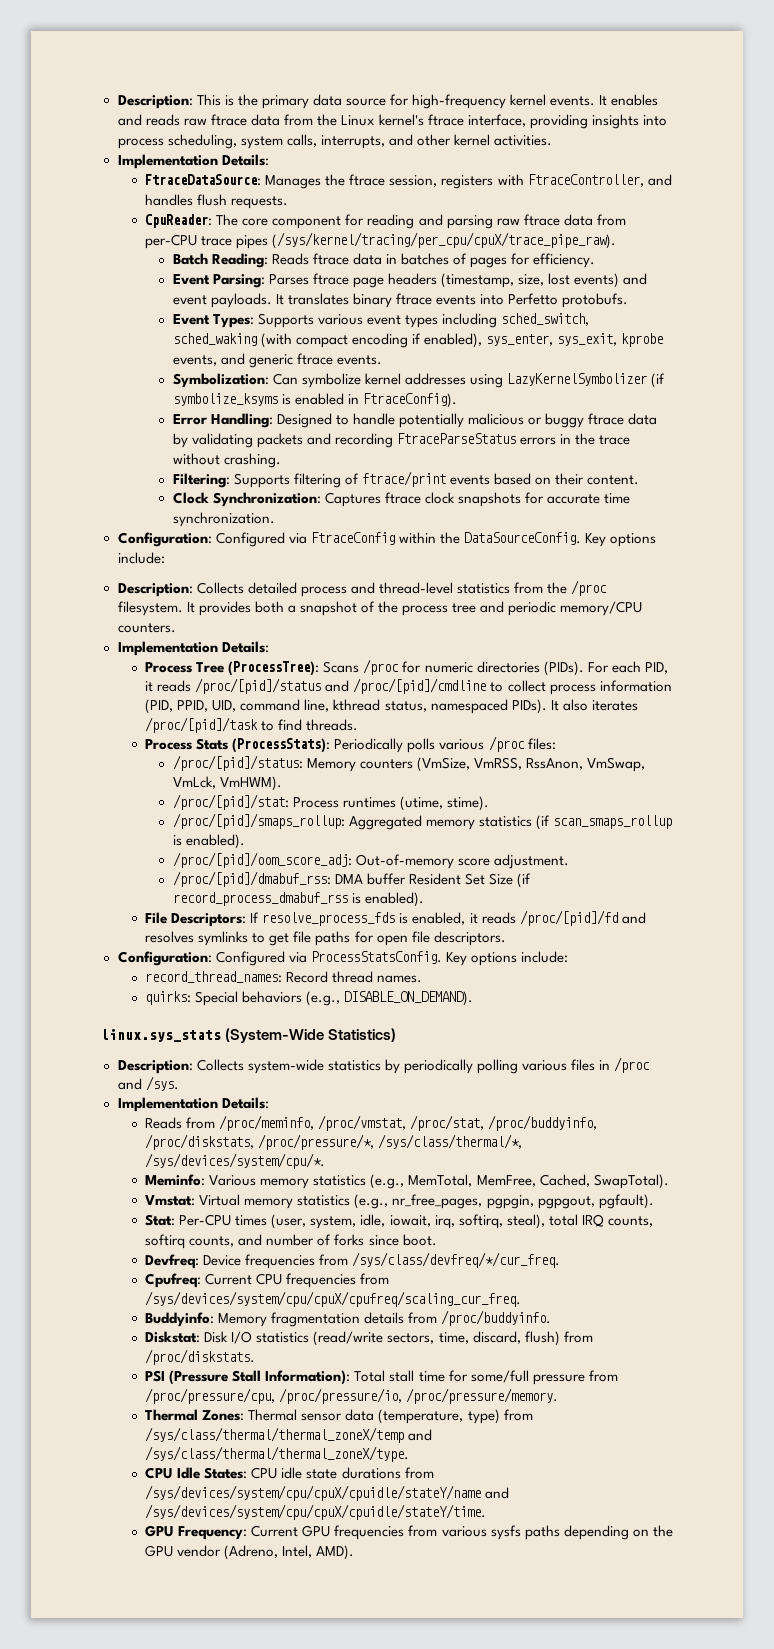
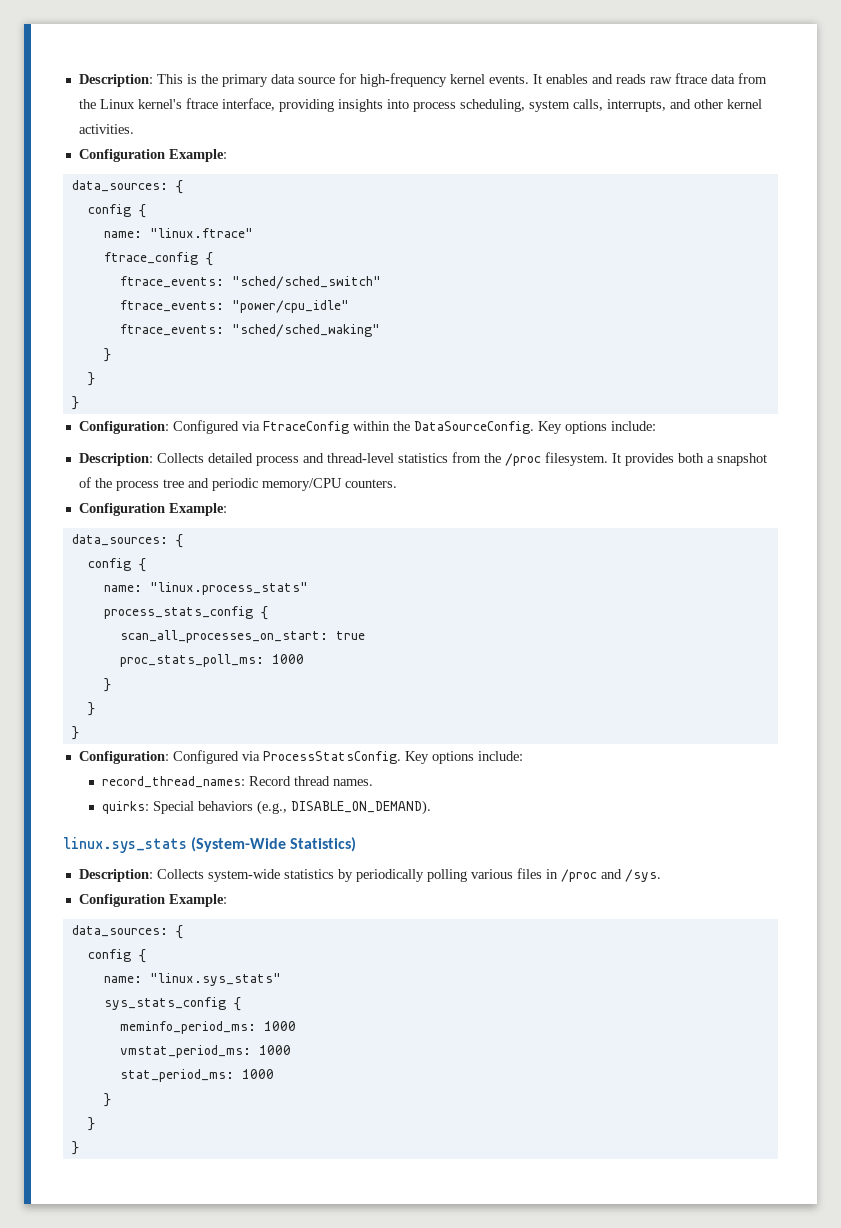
  It enables and reads raw ftrace data from the Linux kernel's ftrace interface, providing insights into process scheduling, system calls, interrupts, and other kernel activities.
- Implementation Details:
- FtraceDataSource: Manages the ftrace session, registers with FtraceController, and handles flush requests.
- CpuReader: The core component for reading and parsing raw ftrace data from per-CPU trace pipes (/sys/kernel/tracing/per_cpu/cpuX/trace_pipe_raw).
- Batch Reading: Reads ftrace data in batches of pages for efficiency.
- Event Parsing: Parses ftrace page headers (timestamp, size, lost events) and event payloads. It translates binary ftrace events into Perfetto protobufs.
- Event Types: Supports various event types including sched_switch, sched_waking (with compact encoding if enabled), sys_enter, sys_exit, kprobe events, and generic ftrace events.
- Symbolization: Can symbolize kernel addresses using LazyKernelSymbolizer (if symbolize_ksyms is enabled in FtraceConfig).
- Error Handling: Designed to handle potentially malicious or buggy ftrace data by validating packets and recording FtraceParseStatus errors in the trace without crashing.
- Filtering: Supports filtering of ftrace/print events based on their content.
- Clock Synchronization: Captures ftrace clock snapshots for accurate time synchronization.
+ Configuration Example:
+ data_sources: {
+ config {
+ name: "linux.ftrace"
+ ftrace_config {
+ ftrace_events: "sched/sched_switch"
+ ftrace_events: "power/cpu_idle"
+ ftrace_events: "sched/sched_waking"
+ }
+ }
+ }
  It provides both a snapshot of the process tree and periodic memory/CPU counters.
- Implementation Details:
- Process Tree (ProcessTree): Scans /proc for numeric directories (PIDs). For each PID, it reads /proc/[pid]/status and /proc/[pid]/cmdline to collect process information (PID, PPID, UID, command line, kthread status, namespaced PIDs). It also iterates /proc/[pid]/task to find threads.
- Process Stats (ProcessStats): Periodically polls various /proc files:
- /proc/[pid]/status: Memory counters (VmSize, VmRSS, RssAnon, VmSwap, VmLck, VmHWM).
- /proc/[pid]/stat: Process runtimes (utime, stime).
- /proc/[pid]/smaps_rollup: Aggregated memory statistics (if scan_smaps_rollup is enabled).
- /proc/[pid]/oom_score_adj: Out-of-memory score adjustment.
- /proc/[pid]/dmabuf_rss: DMA buffer Resident Set Size (if record_process_dmabuf_rss is enabled).
- File Descriptors: If resolve_process_fds is enabled, it reads /proc/[pid]/fd and resolves symlinks to get file paths for open file descriptors.
+ Configuration Example:
+ data_sources: {
+ config {
+ name: "linux.process_stats"
+ process_stats_config {
+ scan_all_processes_on_start: true
+ proc_stats_poll_ms: 1000
+ }
+ }
+ }
  Description: Collects system-wide statistics by periodically polling various files in /proc and /sys.
- Implementation Details:
- Reads from /proc/meminfo, /proc/vmstat, /proc/stat, /proc/buddyinfo, /proc/diskstats, /proc/pressure/*, /sys/class/thermal/*, /sys/devices/system/cpu/*.
- Meminfo: Various memory statistics (e.g., MemTotal, MemFree, Cached, SwapTotal).
- Vmstat: Virtual memory statistics (e.g., nr_free_pages, pgpgin, pgpgout, pgfault).
- Stat: Per-CPU times (user, system, idle, iowait, irq, softirq, steal), total IRQ counts, softirq counts, and number of forks since boot.
- Devfreq: Device frequencies from /sys/class/devfreq/*/cur_freq.
- Cpufreq: Current CPU frequencies from /sys/devices/system/cpu/cpuX/cpufreq/scaling_cur_freq.
- Buddyinfo: Memory fragmentation details from /proc/buddyinfo.
- Diskstat: Disk I/O statistics (read/write sectors, time, discard, flush) from /proc/diskstats.
- PSI (Pressure Stall Information): Total stall time for some/full pressure from /proc/pressure/cpu, /proc/pressure/io, /proc/pressure/memory.
- Thermal Zones: Thermal sensor data (temperature, type) from /sys/class/thermal/thermal_zoneX/temp and /sys/class/thermal/thermal_zoneX/type.
- CPU Idle States: CPU idle state durations from /sys/devices/system/cpu/cpuX/cpuidle/stateY/name and /sys/devices/system/cpu/cpuX/cpuidle/stateY/time.
- GPU Frequency: Current GPU frequencies from various sysfs paths depending on the GPU vendor (Adreno, Intel, AMD).
+ Configuration Example:
+ data_sources: {
+ config {
+ name: "linux.sys_stats"
+ sys_stats_config {
+ meminfo_period_ms: 1000
+ vmstat_period_ms: 1000
+ stat_period_ms: 1000
+ }
+ }
+ }

